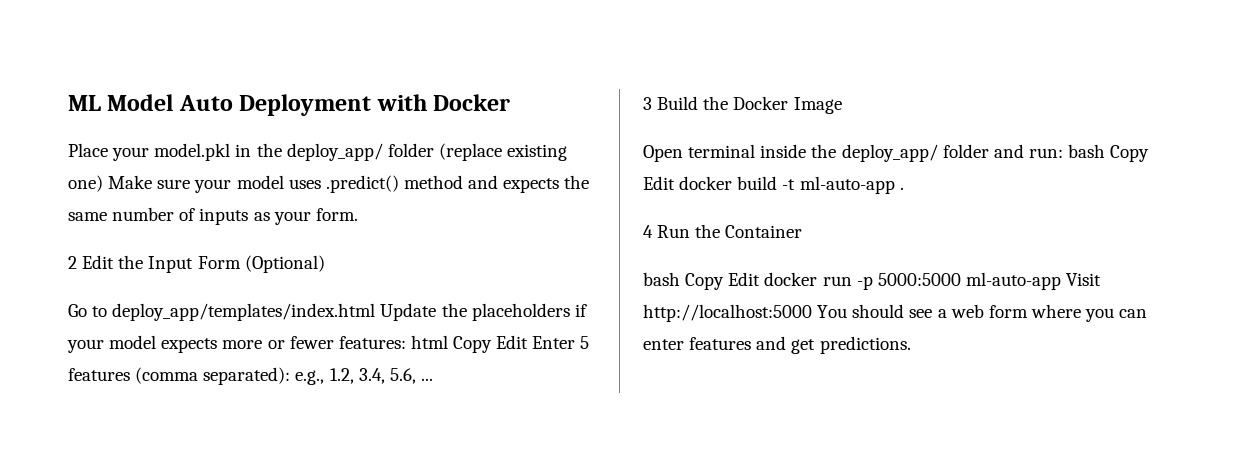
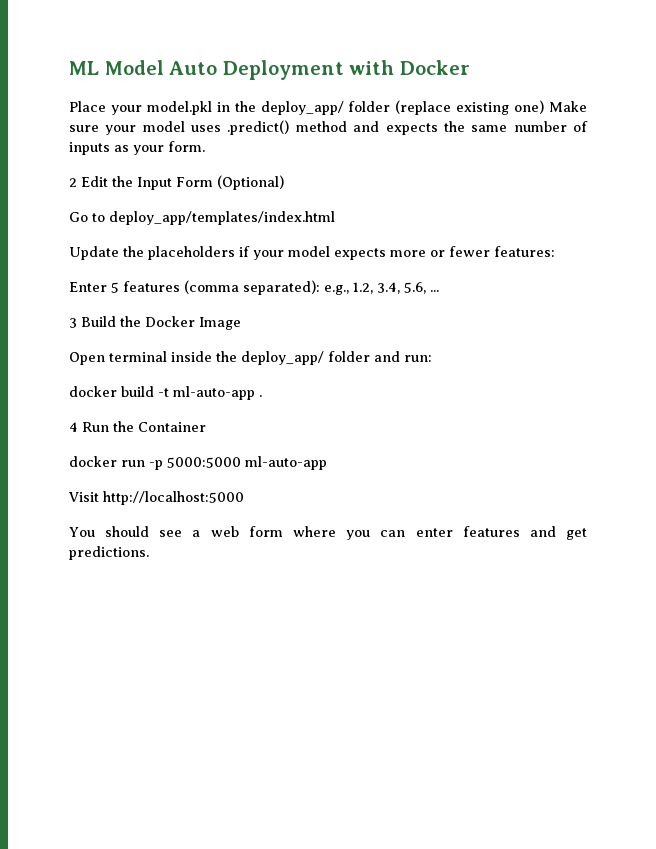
- Go to deploy_app/templates/index.html Update the placeholders if your model expects more or fewer features: html Copy Edit Enter 5 features (comma separated): e.g., 1.2, 3.4, 5.6, ...
+ Go to deploy_app/templates/index.html
+ Update the placeholders if your model expects more or fewer features:
+ Enter 5 features (comma separated): e.g., 1.2, 3.4, 5.6, ...
- Open terminal inside the deploy_app/ folder and run: bash Copy Edit docker build -t ml-auto-app .
+ Open terminal inside the deploy_app/ folder and run:
+ docker build -t ml-auto-app .
- bash Copy Edit docker run -p 5000:5000 ml-auto-app Visit http://localhost:5000 You should see a web form where you can enter features and get predictions.
+ docker run -p 5000:5000 ml-auto-app
+ Visit http://localhost:5000
+ You should see a web form where you can enter features and get predictions.

